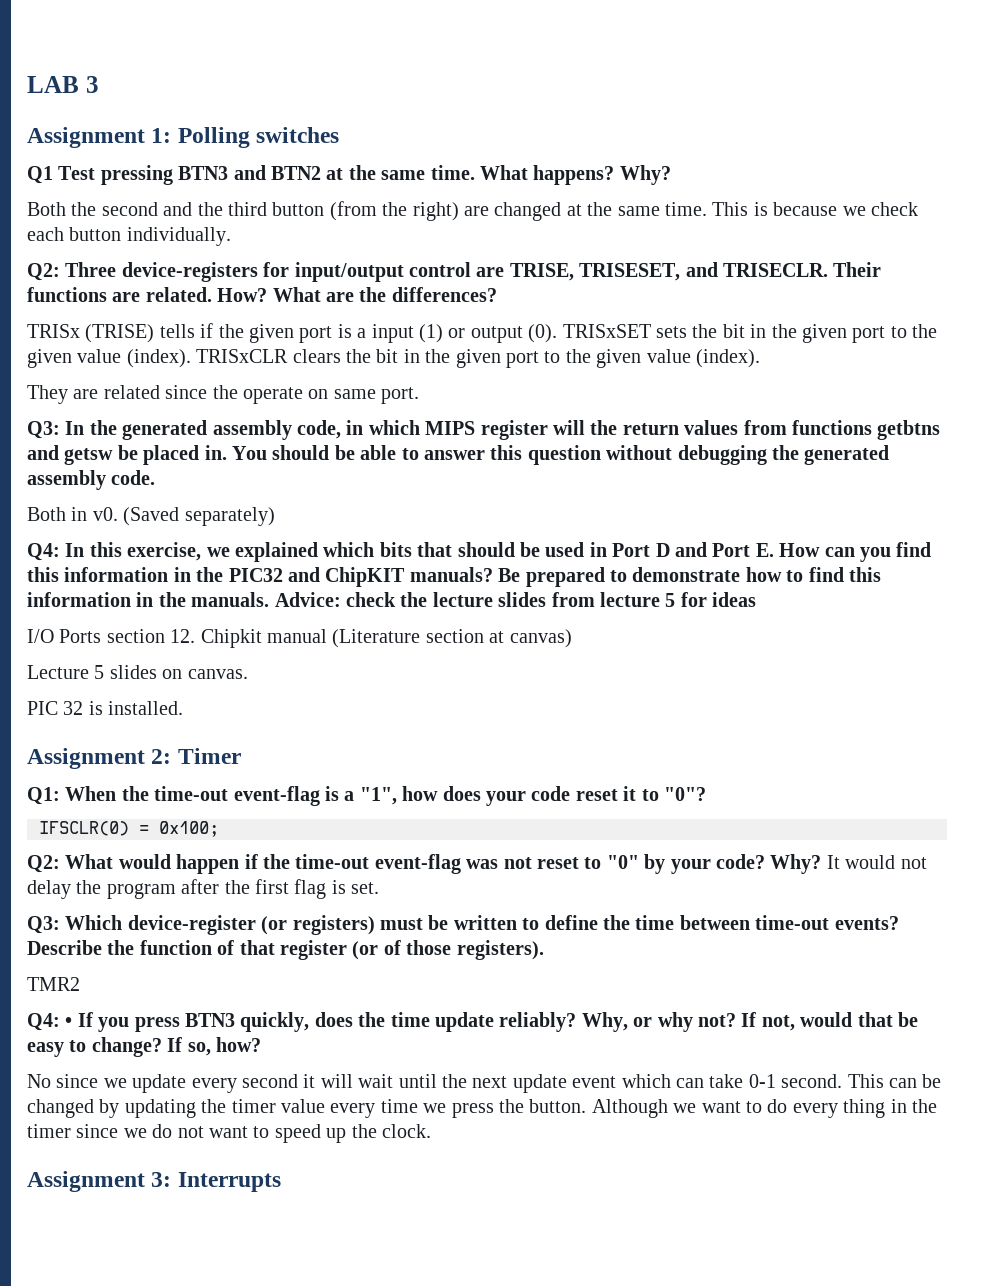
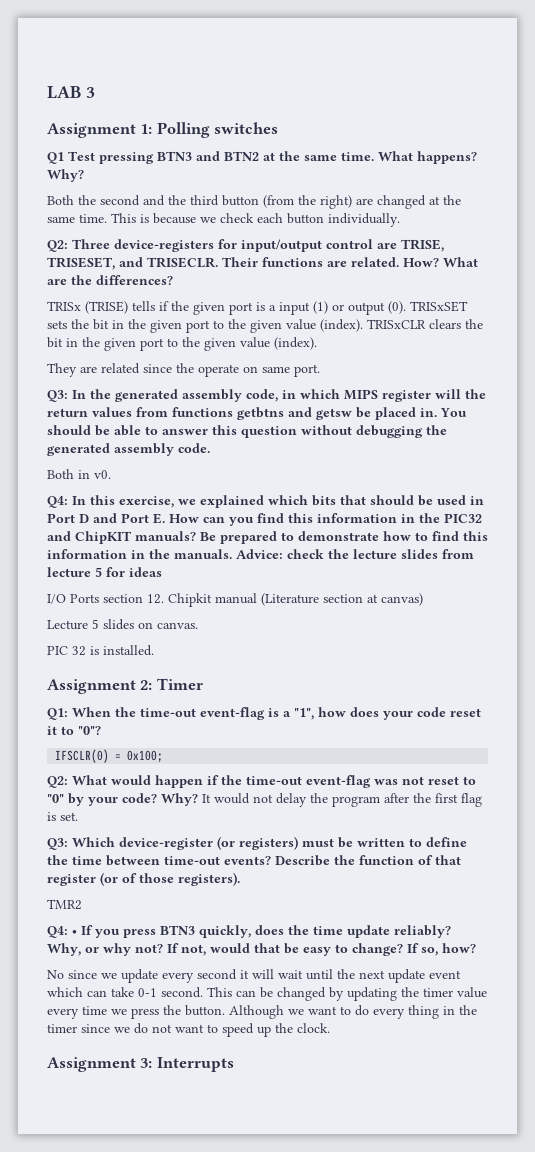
- (Saved separately)

